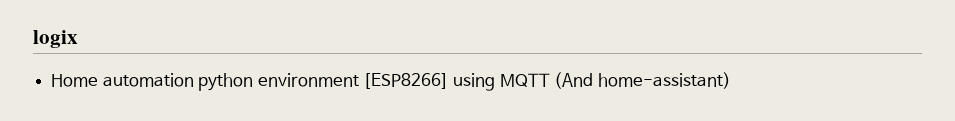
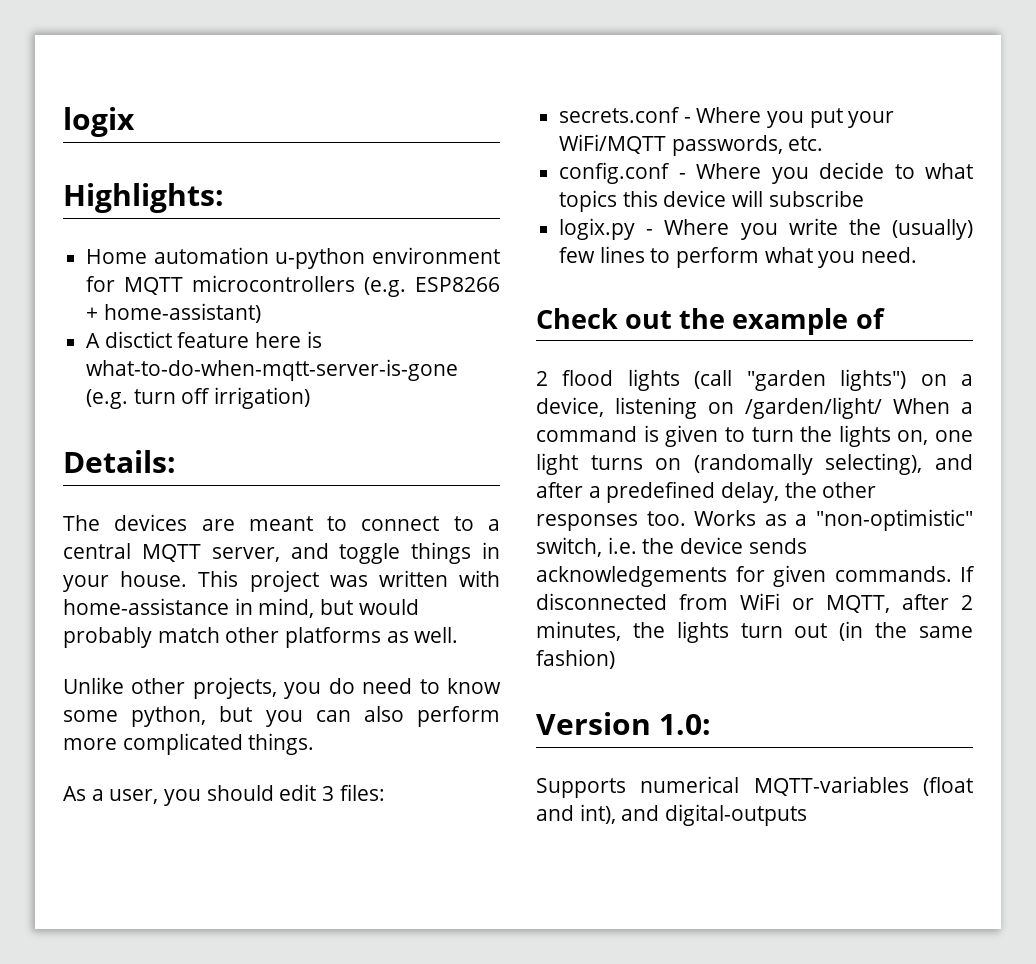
+ Highlights:
- Home automation python environment [ESP8266] using MQTT (And home-assistant)
+ Home automation u-python environment for MQTT microcontrollers (e.g. ESP8266 + home-assistant)
+ A disctict feature here is what-to-do-when-mqtt-server-is-gone (e.g. turn off irrigation)
+ Details:
+ The devices are meant to connect to a central MQTT server, and toggle things in your house. This project was written with home-assistance in mind, but would probably match other platforms as well.
+ Unlike other projects, you do need to know some python, but you can also perform more complicated things.
+ As a user, you should edit 3 files:
+ secrets.conf - Where you put your WiFi/MQTT passwords, etc.
+ config.conf - Where you decide to what topics this device will subscribe
+ logix.py - Where you write the (usually) few lines to perform what you need.
+ Check out the example of
+ 2 flood lights (call "garden lights") on a device, listening on /garden/light/ When a command is given to turn the lights on, one light turns on (randomally selecting), and after a predefined delay, the other responses too. Works as a "non-optimistic" switch, i.e. the device sends acknowledgements for given commands. If disconnected from WiFi or MQTT, after 2 minutes, the lights turn out (in the same fashion)
+ Version 1.0:
+ Supports numerical MQTT-variables (float and int), and digital-outputs

